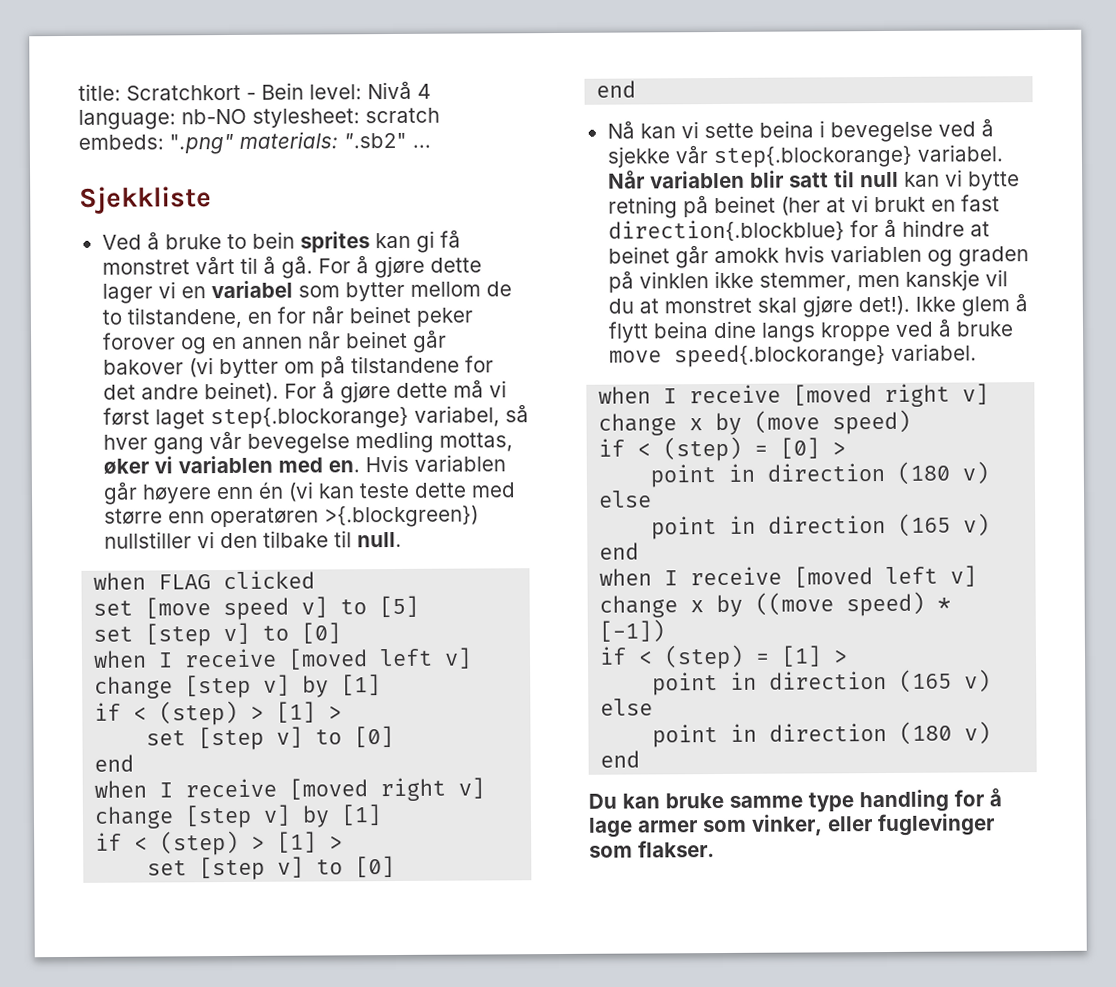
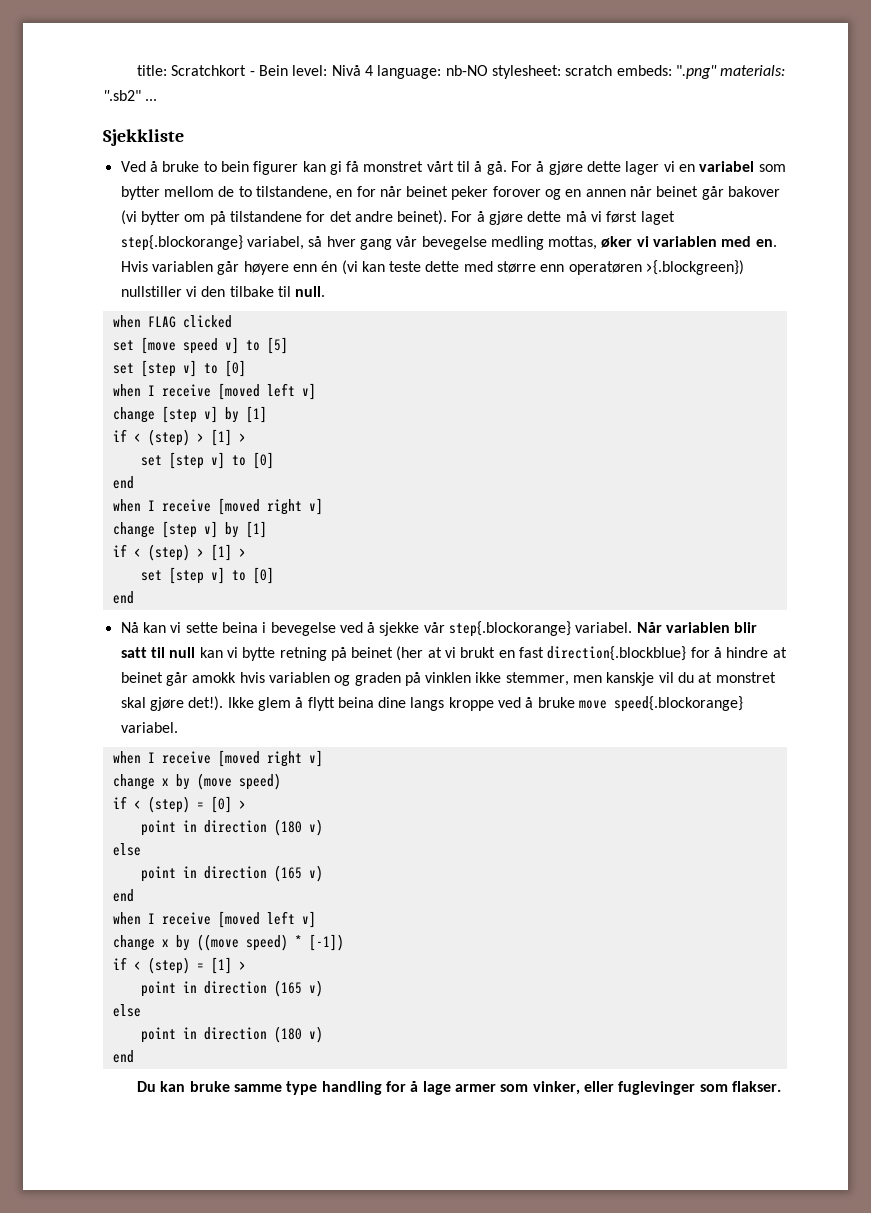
- Ved å bruke to bein sprites kan gi få monstret vårt til å gå.
+ Ved å bruke to bein figurer kan gi få monstret vårt til å gå.

